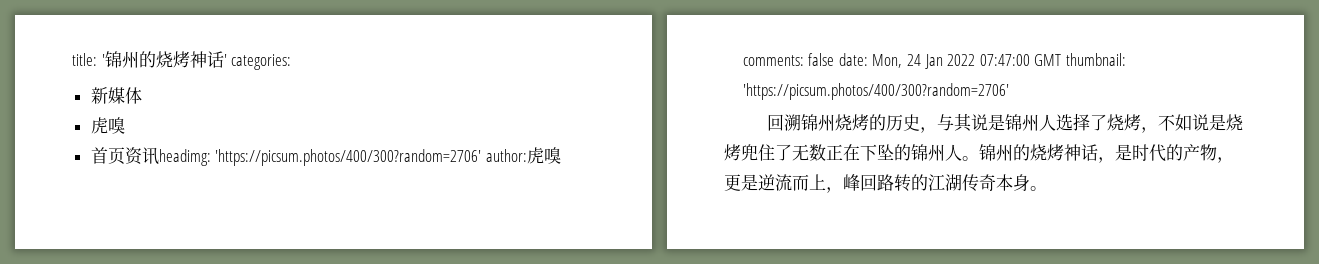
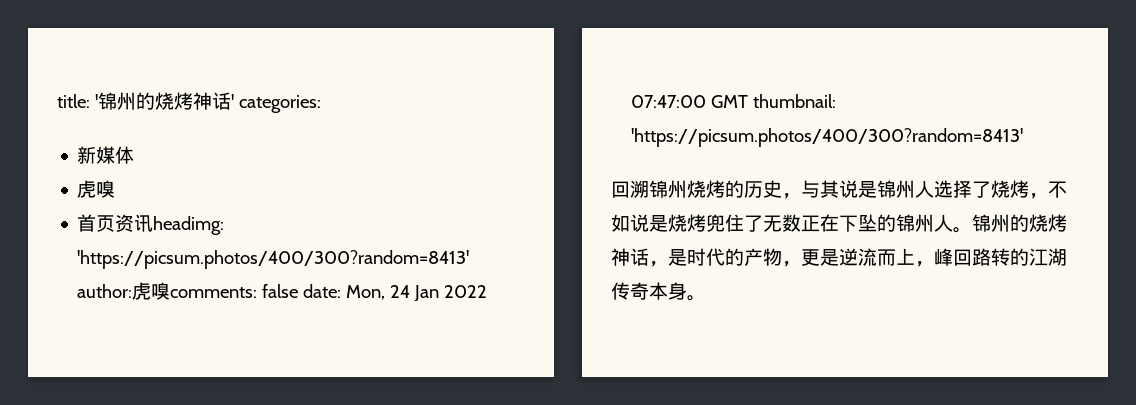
- 首页资讯headimg: 'https://picsum.photos/400/300?random=2706' author:虎嗅comments: false date: Mon, 24 Jan 2022 07:47:00 GMT thumbnail: 'https://picsum.photos/400/300?random=2706'
+ 首页资讯headimg: 'https://picsum.photos/400/300?random=8413' author:虎嗅comments: false date: Mon, 24 Jan 2022 07:47:00 GMT thumbnail: 'https://picsum.photos/400/300?random=8413'

